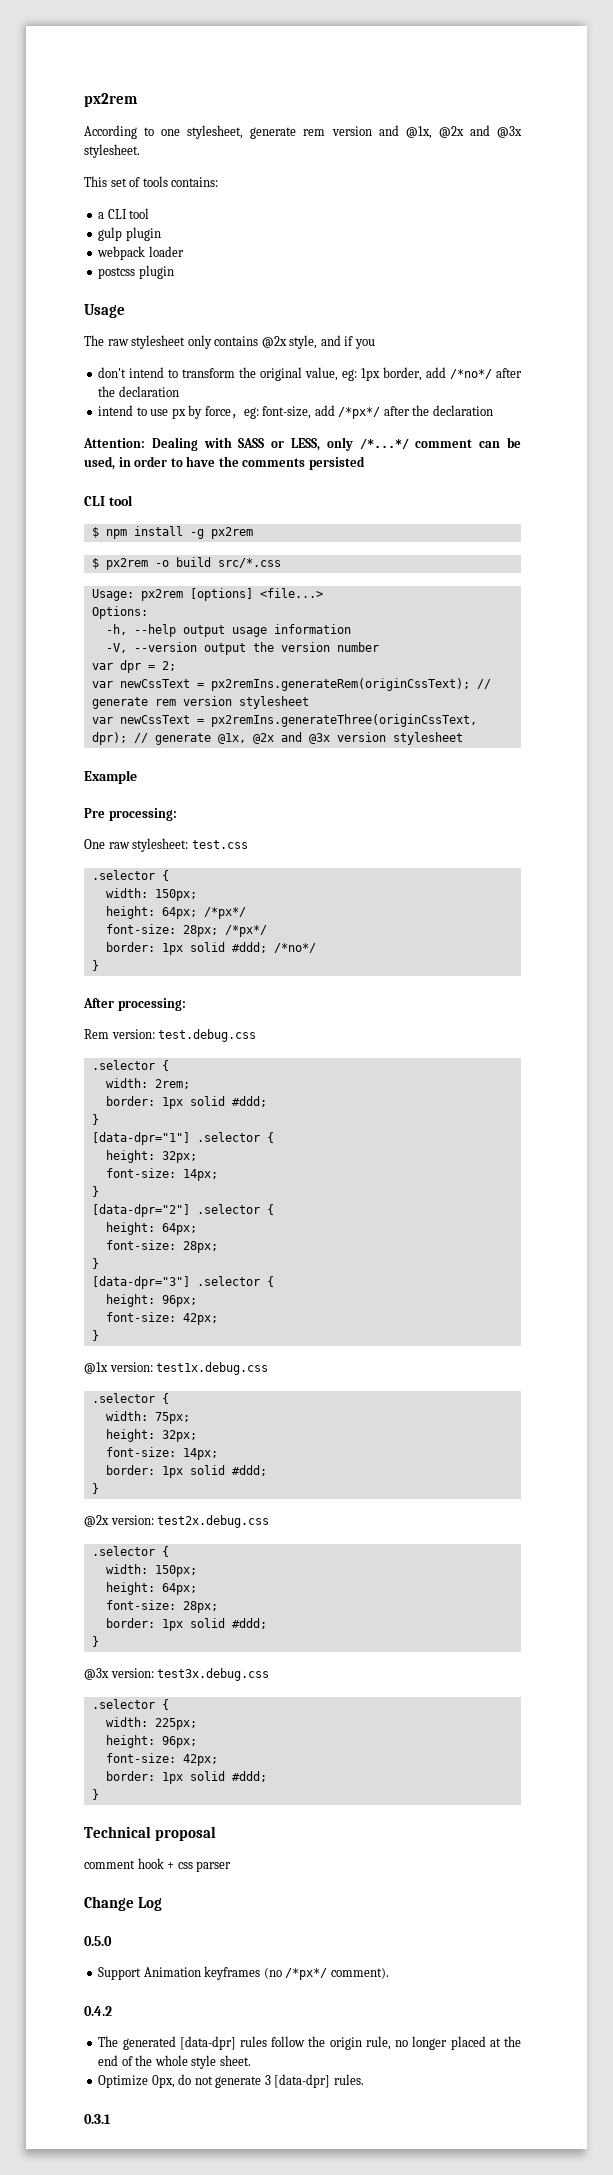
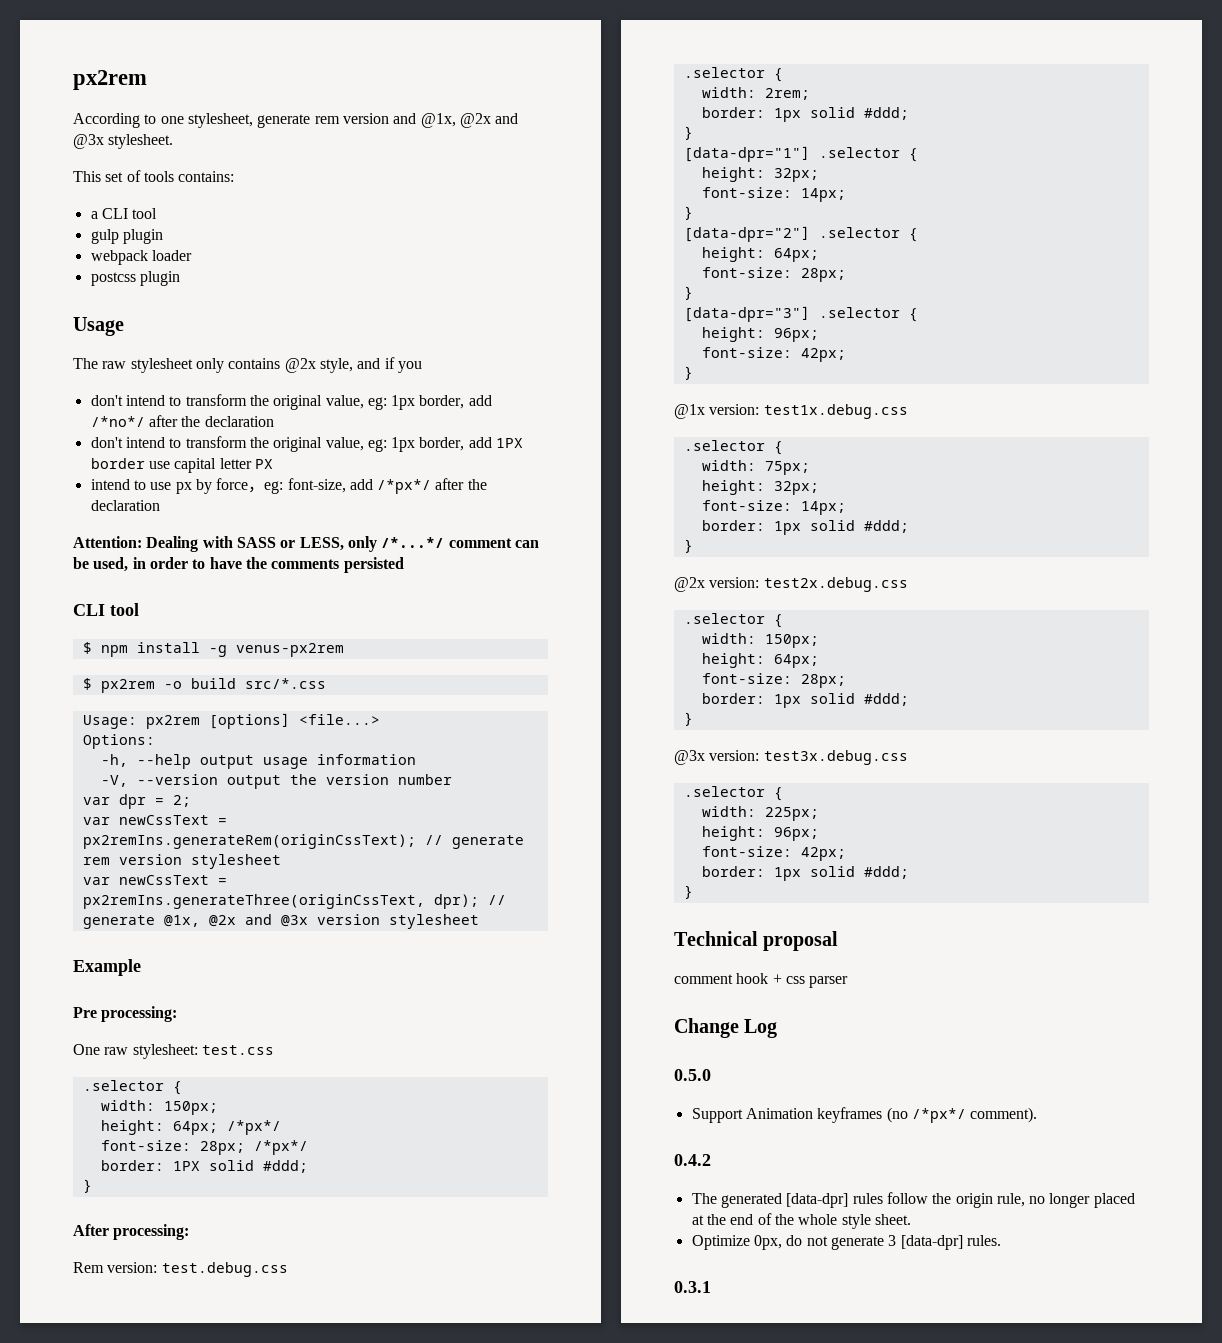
+ don't intend to transform the original value, eg: 1px border, add 1PX border use capital letter PX
- $ npm install -g px2rem
+ $ npm install -g venus-px2rem
- border: 1px solid #ddd; /*no*/
+ border: 1PX solid #ddd;

